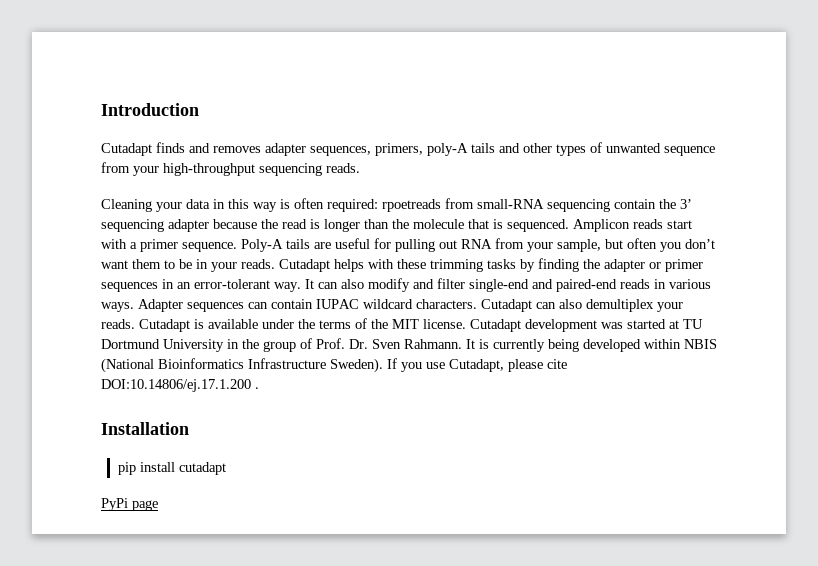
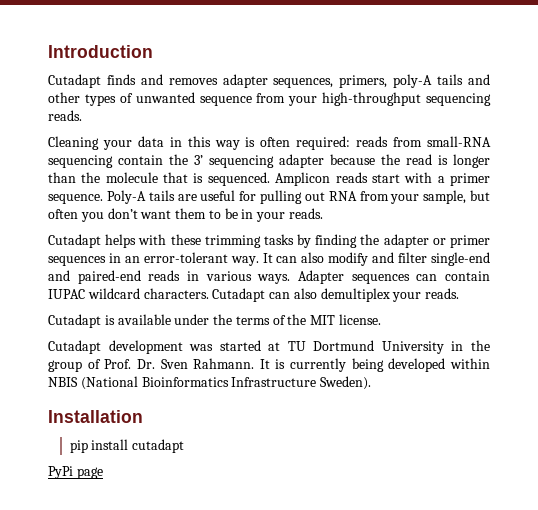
- Cleaning your data in this way is often required: rpoetreads from small-RNA sequencing contain the 3’ sequencing adapter because the read is longer than the molecule that is sequenced.
+ Cleaning your data in this way is often required: reads from small-RNA sequencing contain the 3’ sequencing adapter because the read is longer than the molecule that is sequenced.
- Poly-A tails are useful for pulling out RNA from your sample, but often you don’t want them to be in your reads. Cutadapt helps with these trimming tasks by finding the adapter or primer sequences in an error-tolerant way.
+ Poly-A tails are useful for pulling out RNA from your sample, but often you don’t want them to be in your reads.
+ Cutadapt helps with these trimming tasks by finding the adapter or primer sequences in an error-tolerant way.
- Cutadapt can also demultiplex your reads. Cutadapt is available under the terms of the MIT license. Cutadapt development was started at TU Dortmund University in the group of Prof. Dr. Sven Rahmann.
+ Cutadapt can also demultiplex your reads.
+ Cutadapt is available under the terms of the MIT license.
+ Cutadapt development was started at TU Dortmund University in the group of Prof. Dr. Sven Rahmann.
- If you use Cutadapt, please cite DOI:10.14806/ej.17.1.200 .

